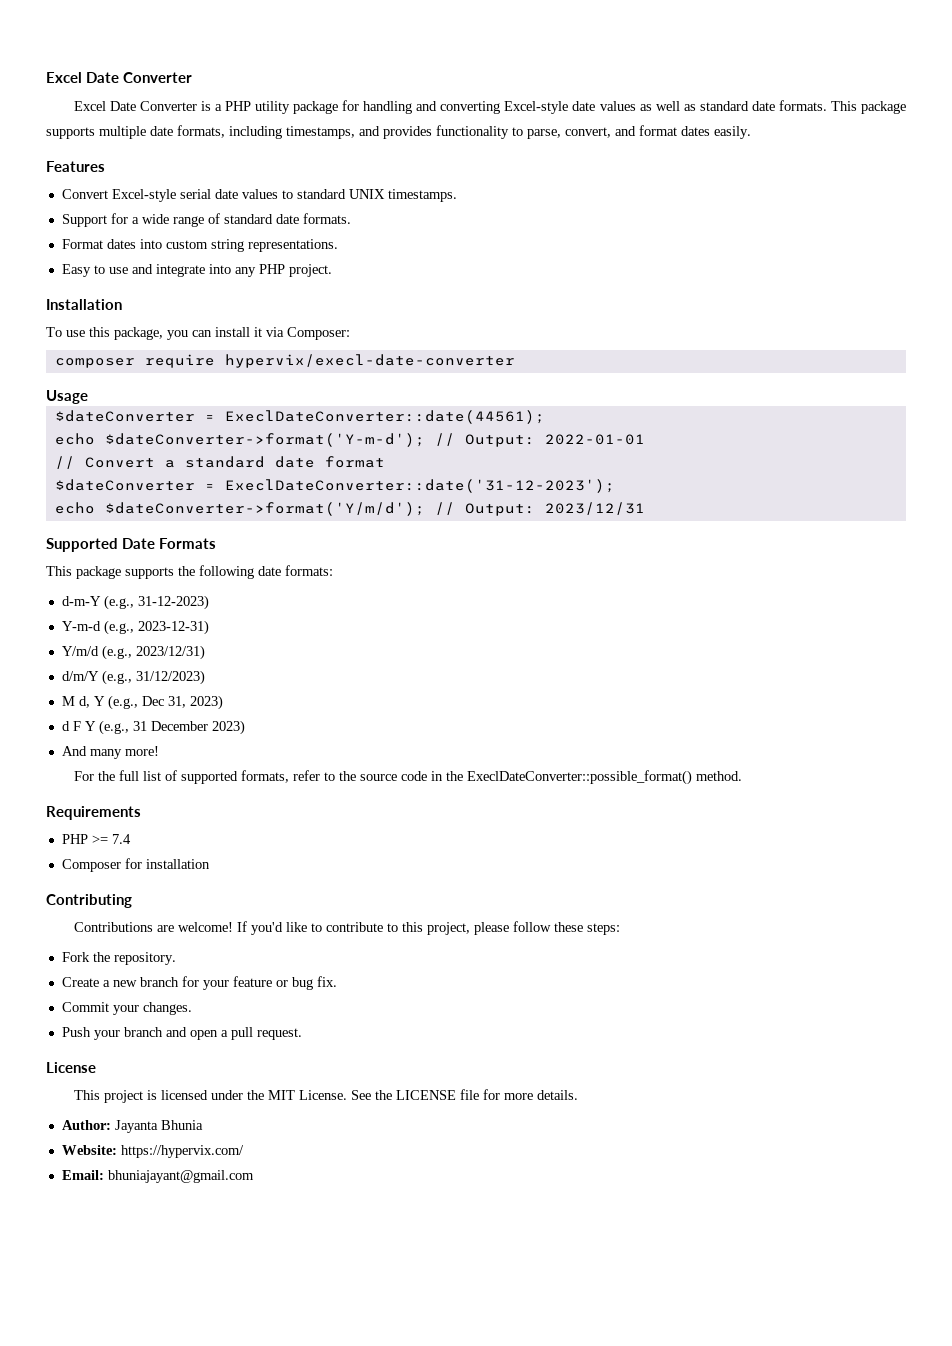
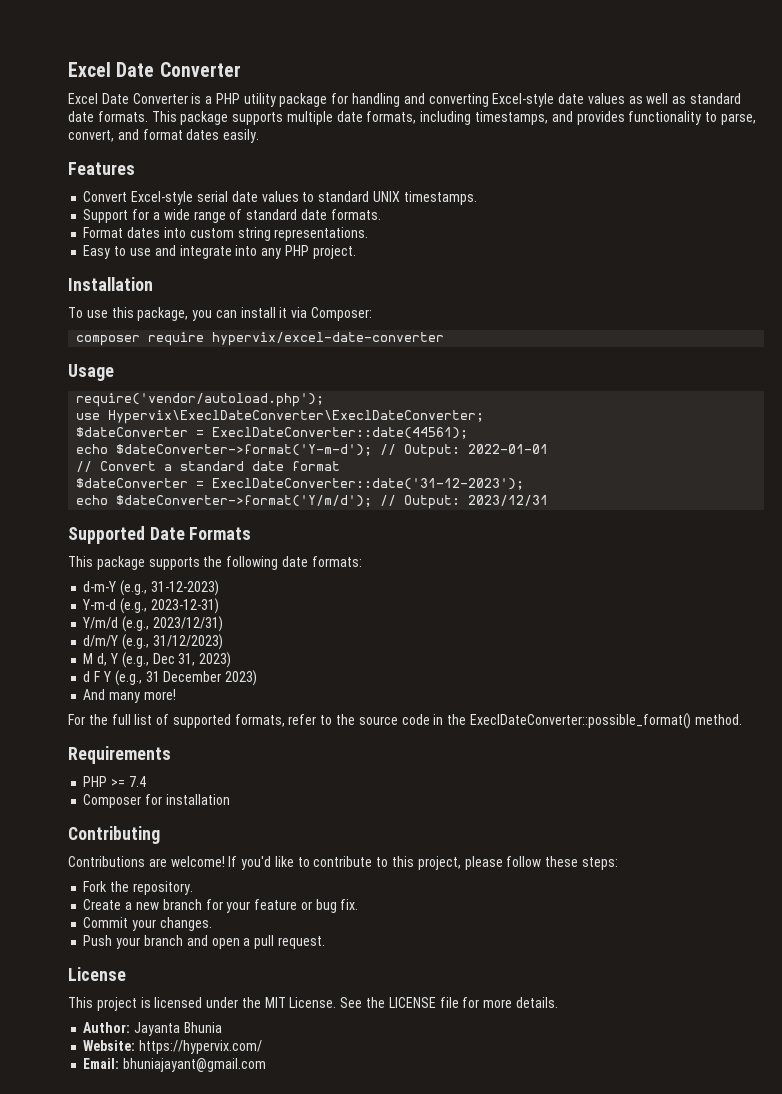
- composer require hypervix/execl-date-converter
+ composer require hypervix/excel-date-converter
+ require('vendor/autoload.php');
+ use Hypervix\ExeclDateConverter\ExeclDateConverter;

